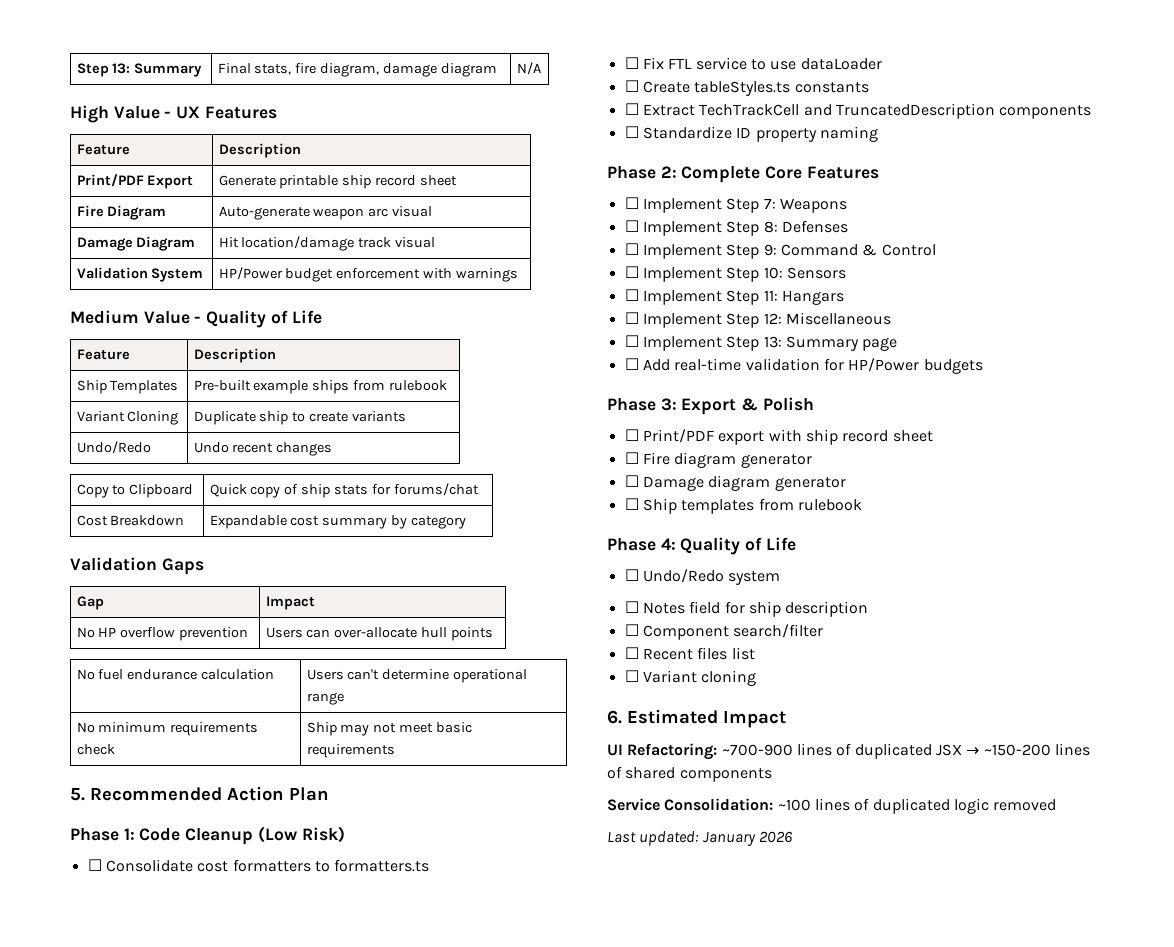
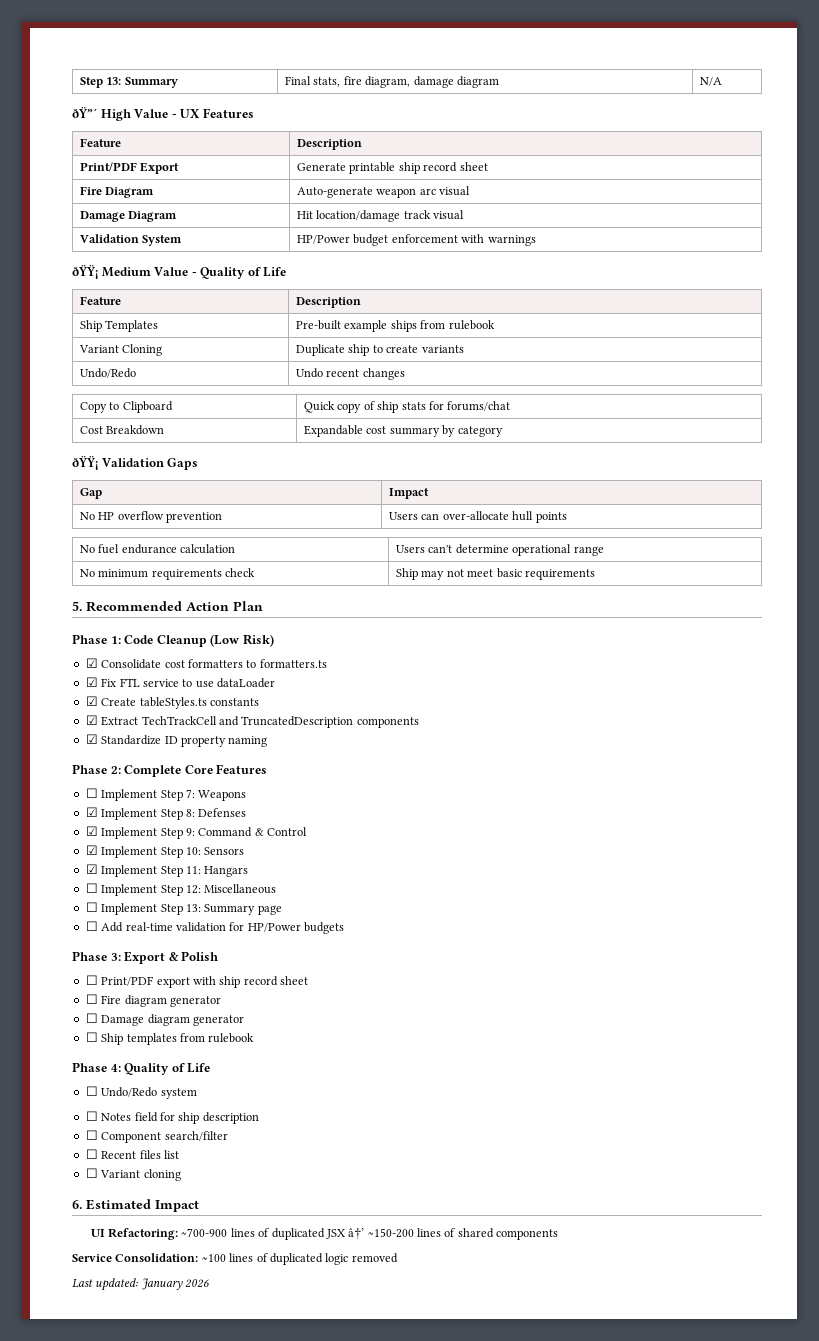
- High Value - UX Features
+ ðŸ”´ High Value - UX Features
- Medium Value - Quality of Life
+ ðŸŸ¡ Medium Value - Quality of Life
- Validation Gaps
+ ðŸŸ¡ Validation Gaps
- ☐ Consolidate cost formatters to formatters.ts
+ ☑ Consolidate cost formatters to formatters.ts
- ☐ Fix FTL service to use dataLoader
+ ☑ Fix FTL service to use dataLoader
- ☐ Create tableStyles.ts constants
+ ☑ Create tableStyles.ts constants
- ☐ Extract TechTrackCell and TruncatedDescription components
+ ☑ Extract TechTrackCell and TruncatedDescription components
- ☐ Standardize ID property naming
+ ☑ Standardize ID property naming
- ☐ Implement Step 8: Defenses
+ ☑ Implement Step 8: Defenses
- ☐ Implement Step 9: Command & Control
+ ☑ Implement Step 9: Command & Control
- ☐ Implement Step 10: Sensors
+ ☑ Implement Step 10: Sensors
- ☐ Implement Step 11: Hangars
+ ☑ Implement Step 11: Hangars
- UI Refactoring: ~700-900 lines of duplicated JSX → ~150-200 lines of shared components
+ UI Refactoring: ~700-900 lines of duplicated JSX â†’ ~150-200 lines of shared components

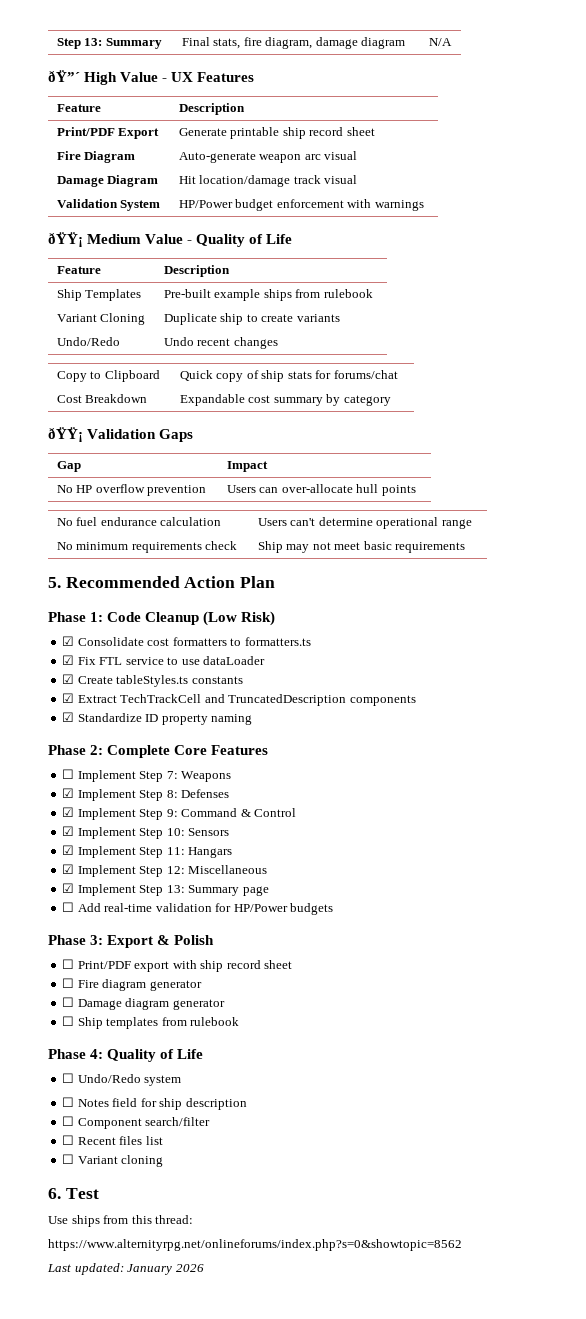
- ☐ Implement Step 12: Miscellaneous
+ ☑ Implement Step 12: Miscellaneous
- ☐ Implement Step 13: Summary page
+ ☑ Implement Step 13: Summary page
- 6. Estimated Impact
- UI Refactoring: ~700-900 lines of duplicated JSX â†’ ~150-200 lines of shared components
- Service Consolidation: ~100 lines of duplicated logic removed
+ 6. Test
+ Use ships from this thread:
+ https://www.alternityrpg.net/onlineforums/index.php?s=0&showtopic=8562

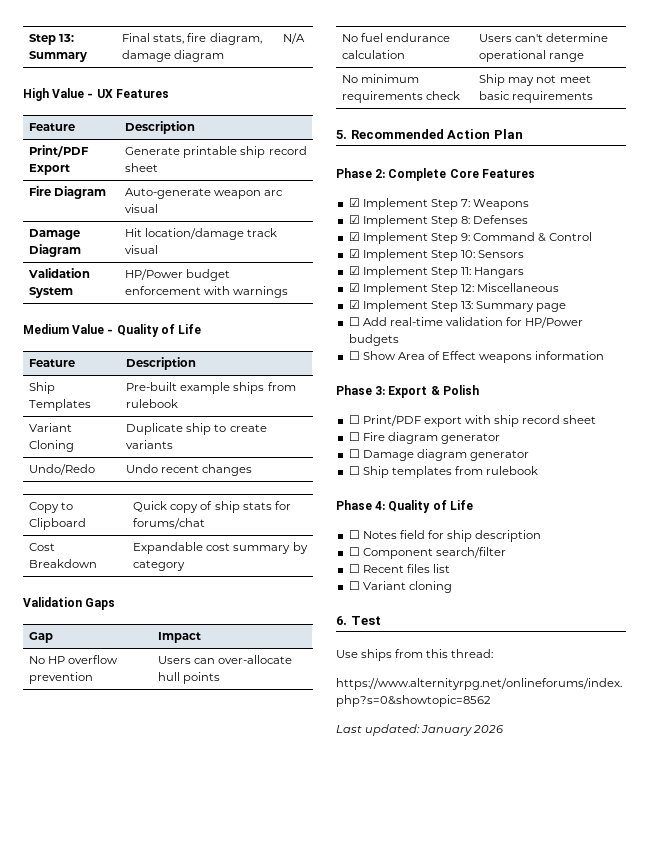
- ðŸ”´ High Value - UX Features
+ High Value - UX Features
- ðŸŸ¡ Medium Value - Quality of Life
+ Medium Value - Quality of Life
- ðŸŸ¡ Validation Gaps
+ Validation Gaps
- Phase 1: Code Cleanup (Low Risk)
- ☑ Consolidate cost formatters to formatters.ts
- ☑ Fix FTL service to use dataLoader
- ☑ Create tableStyles.ts constants
- ☑ Extract TechTrackCell and TruncatedDescription components
- ☑ Standardize ID property naming
- ☐ Implement Step 7: Weapons
+ ☑ Implement Step 7: Weapons
+ ☐ Show Area of Effect weapons information
- ☐ Undo/Redo system

